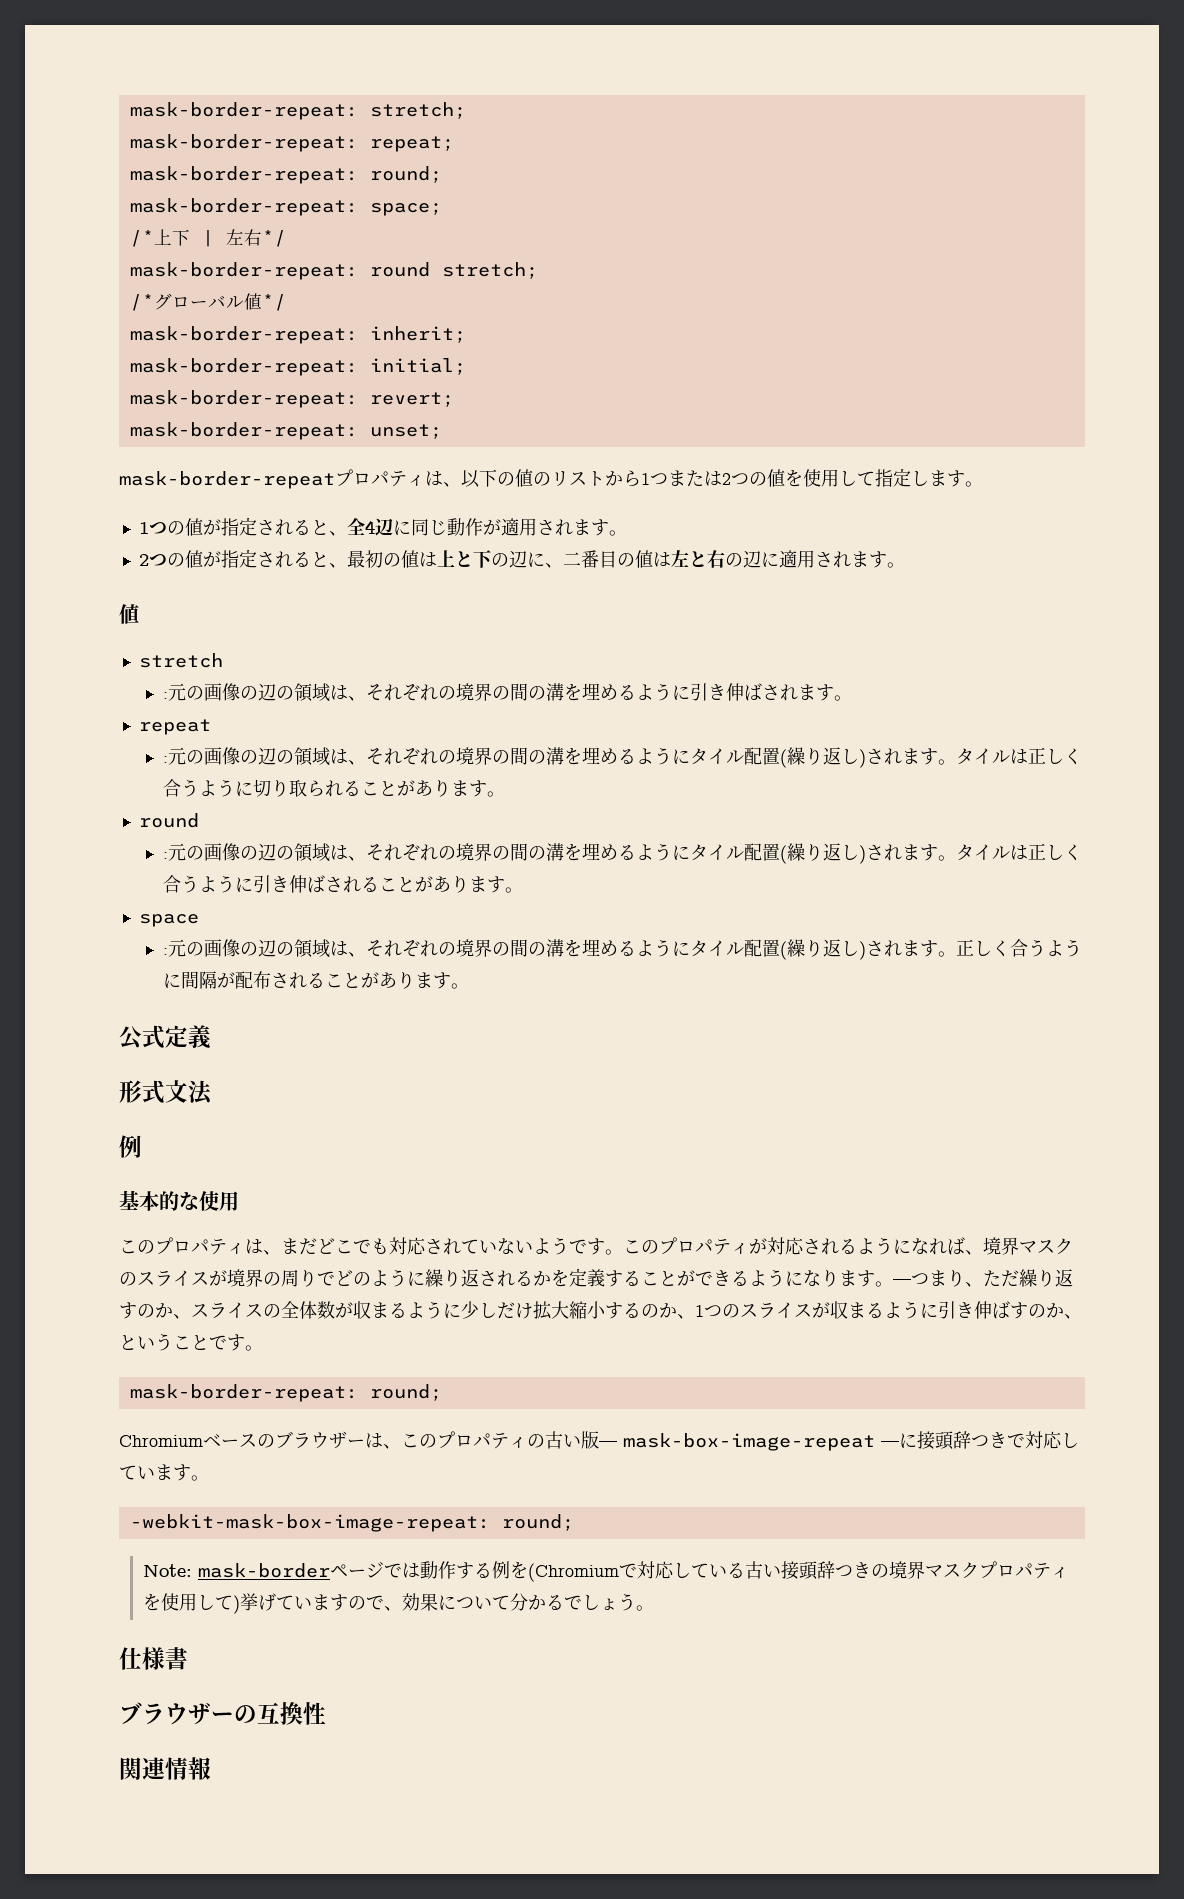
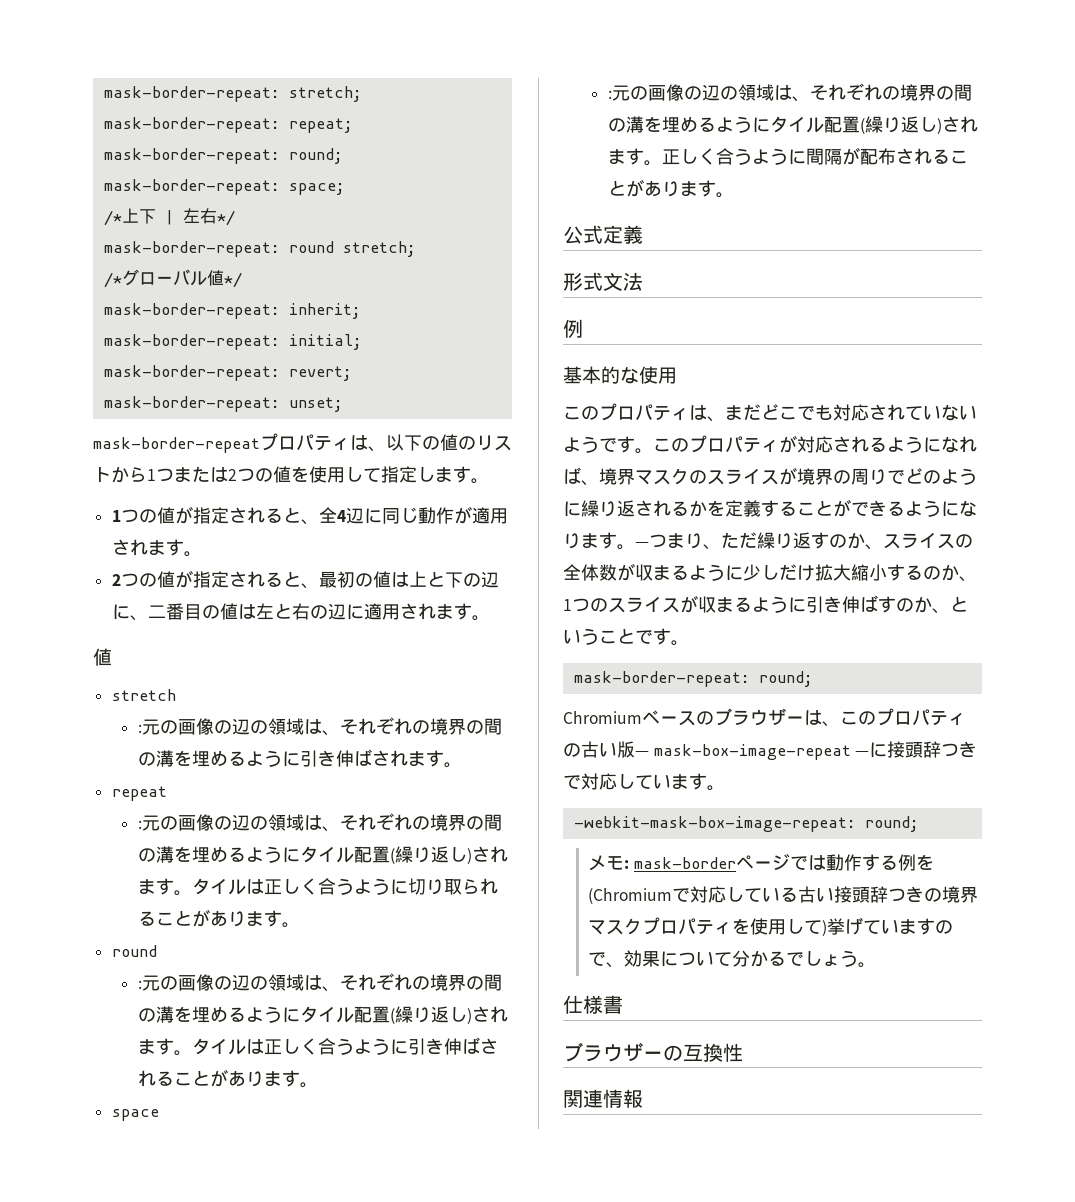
- Note: mask-borderページでは動作する例を(Chromiumで対応している古い接頭辞つきの境界マスクプロパティを使用して)挙げていますので、効果について分かるでしょう。
+ メモ: mask-borderページでは動作する例を(Chromiumで対応している古い接頭辞つきの境界マスクプロパティを使用して)挙げていますので、効果について分かるでしょう。

